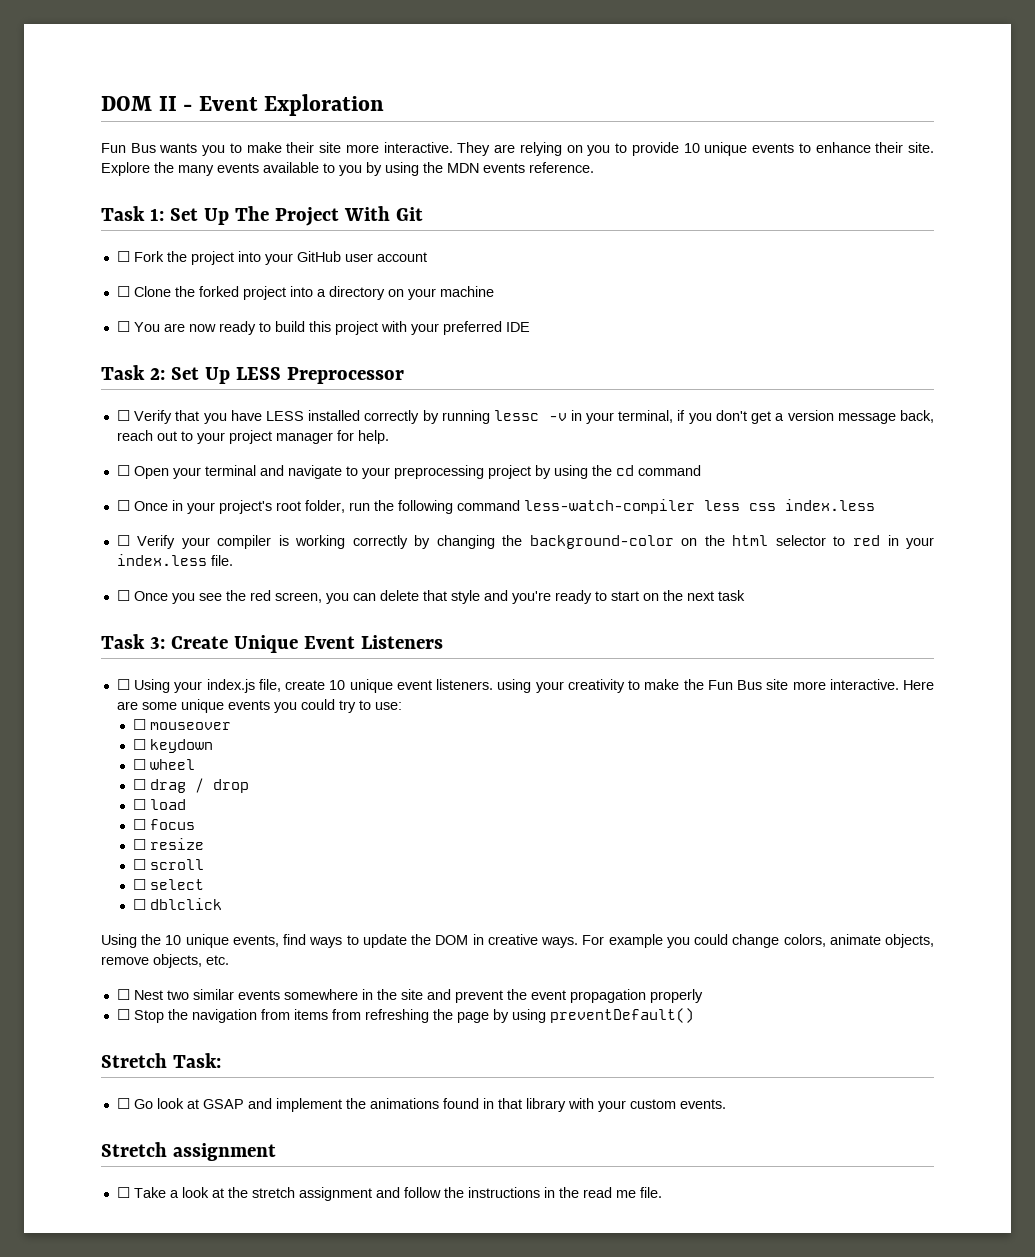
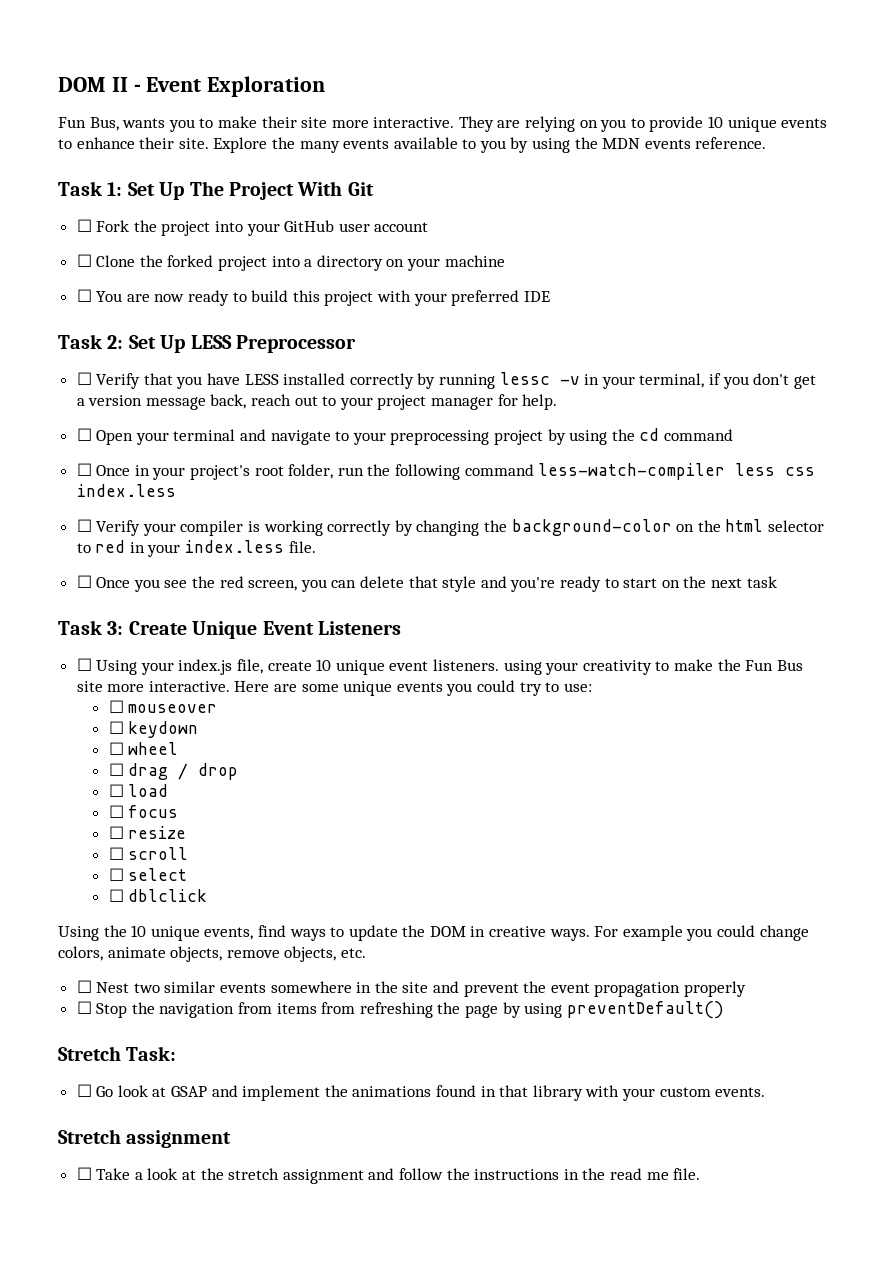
- Fun Bus wants you to make their site more interactive.
+ Fun Bus, wants you to make their site more interactive.

